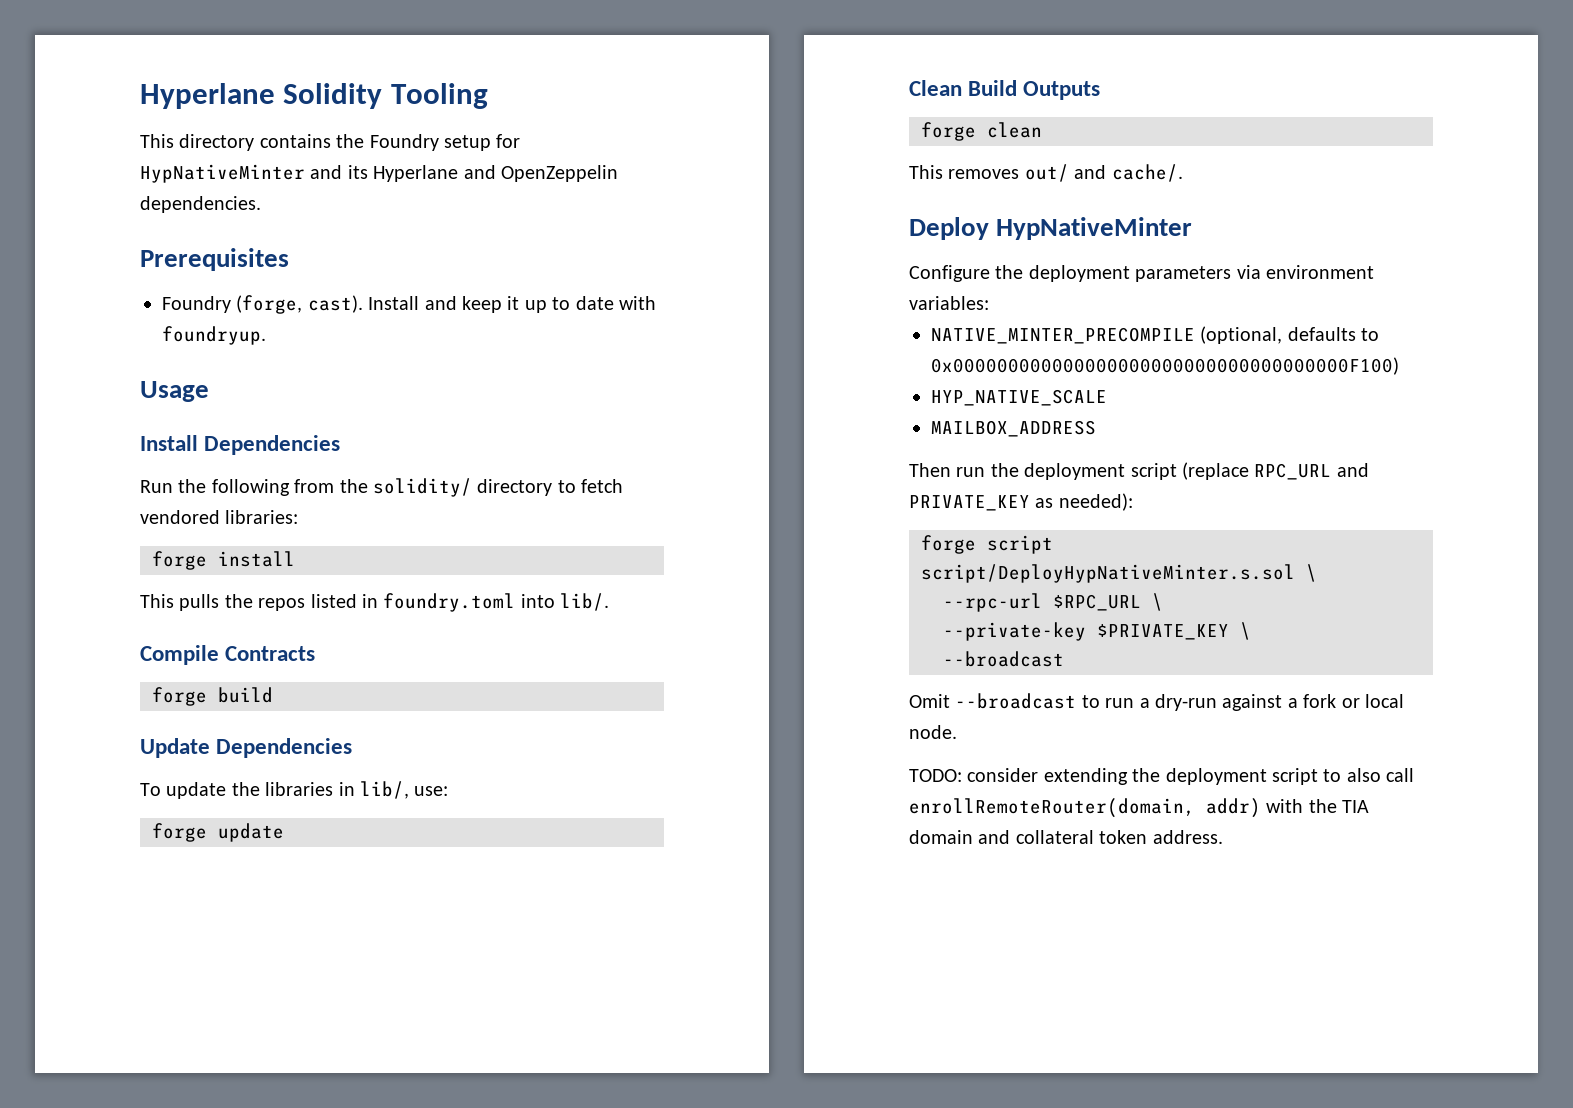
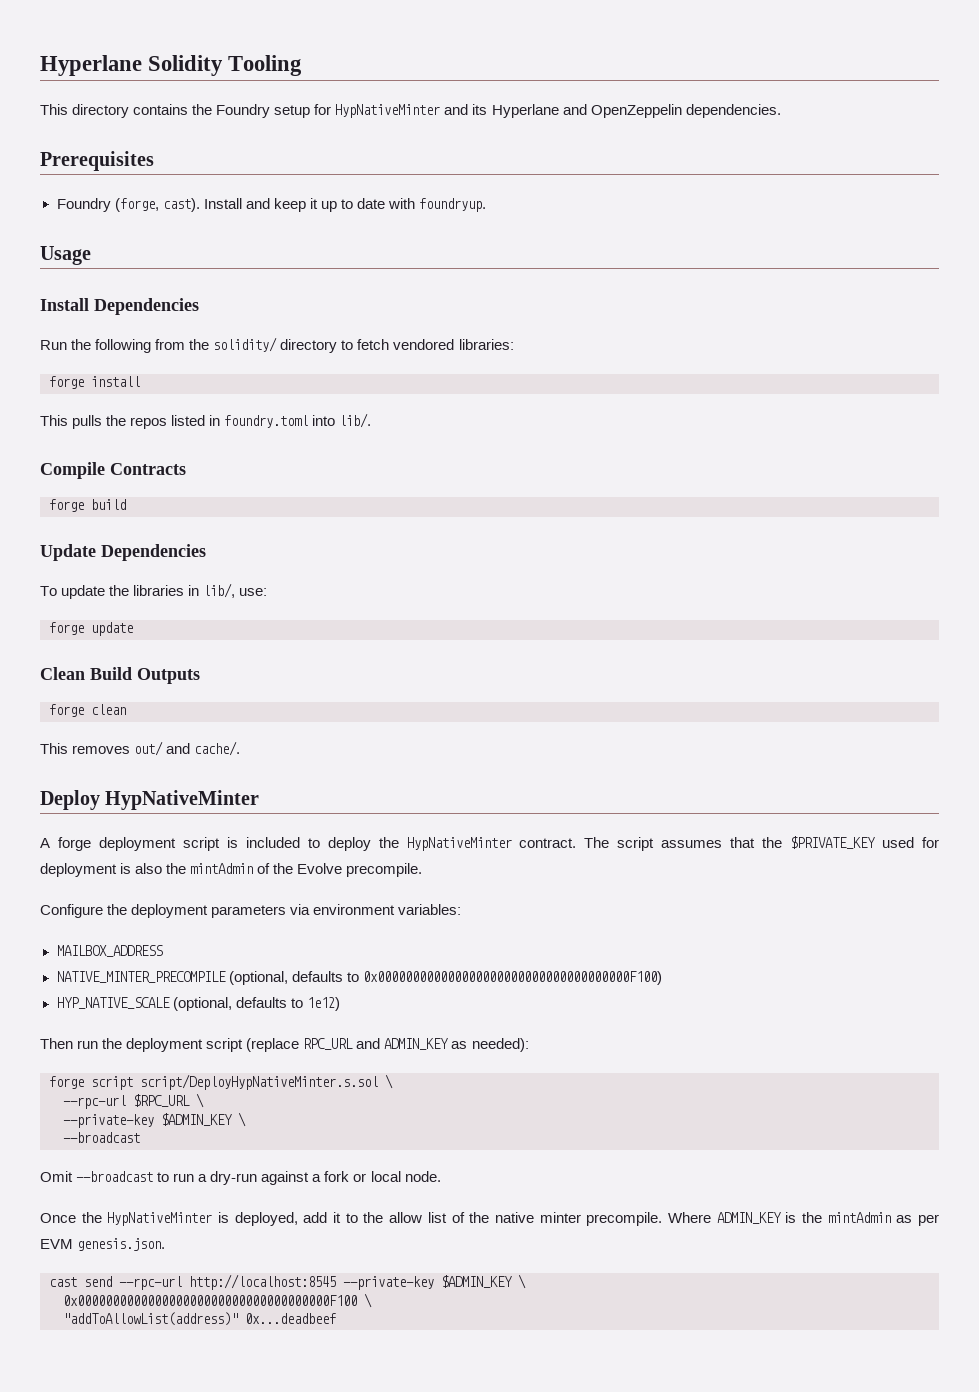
+ A forge deployment script is included to deploy the HypNativeMinter contract. The script assumes that the $PRIVATE_KEY used for deployment is also the mintAdmin of the Evolve precompile.
+ MAILBOX_ADDRESS
- HYP_NATIVE_SCALE
- MAILBOX_ADDRESS
+ HYP_NATIVE_SCALE (optional, defaults to 1e12)
- Then run the deployment script (replace RPC_URL and PRIVATE_KEY as needed):
+ Then run the deployment script (replace RPC_URL and ADMIN_KEY as needed):
  --rpc-url $RPC_URL \
- --private-key $PRIVATE_KEY \
+ --private-key $ADMIN_KEY \
- TODO: consider extending the deployment script to also call enrollRemoteRouter(domain, addr) with the TIA domain and collateral token address.
+ Once the HypNativeMinter is deployed, add it to the allow list of the native minter precompile. Where ADMIN_KEY is the mintAdmin as per EVM genesis.json.
+ cast send --rpc-url http://localhost:8545 --private-key $ADMIN_KEY \
+ 0x000000000000000000000000000000000000F100 \
+ "addToAllowList(address)" 0x...deadbeef

